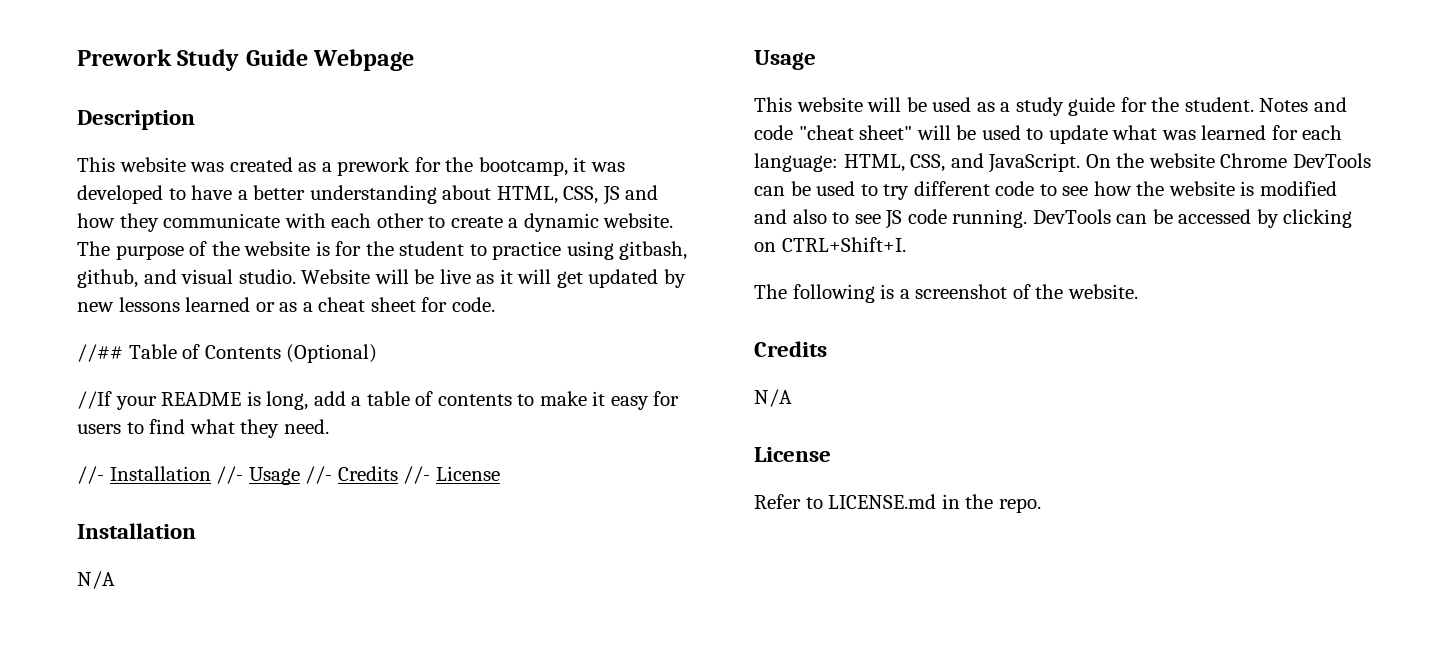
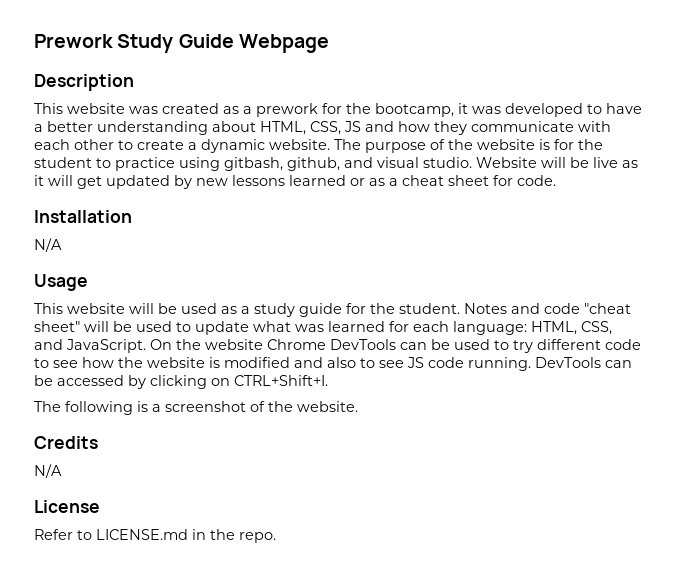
- //## Table of Contents (Optional)
- //If your README is long, add a table of contents to make it easy for users to find what they need.
- //- Installation //- Usage //- Credits //- License

